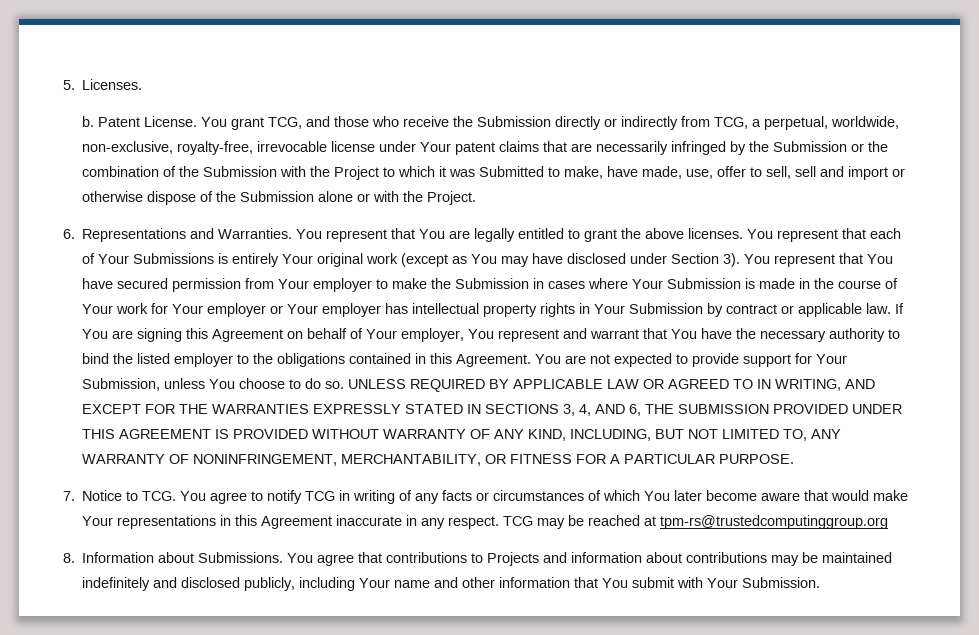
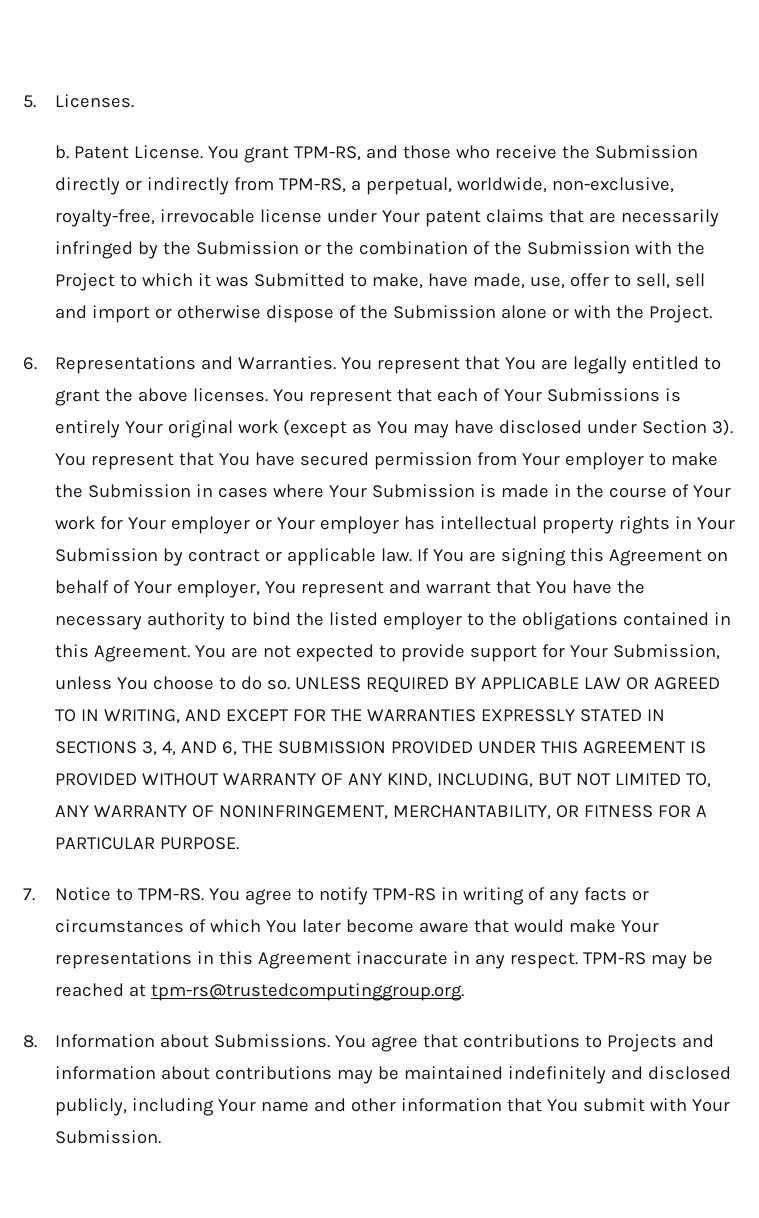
- You grant TCG, and those who receive the Submission directly or indirectly from TCG, a perpetual, worldwide, non-exclusive, royalty-free, irrevocable license under Your patent claims that are necessarily infringed by the Submission or the combination of the Submission with the Project to which it was Submitted to make, have made, use, offer to sell, sell and import or otherwise dispose of the Submission alone or with the Project.
+ You grant TPM-RS, and those who receive the Submission directly or indirectly from TPM-RS, a perpetual, worldwide, non-exclusive, royalty-free, irrevocable license under Your patent claims that are necessarily infringed by the Submission or the combination of the Submission with the Project to which it was Submitted to make, have made, use, offer to sell, sell and import or otherwise dispose of the Submission alone or with the Project.
- 7. Notice to TCG. You agree to notify TCG in writing of any facts or circumstances of which You later become aware that would make Your representations in this Agreement inaccurate in any respect.
+ 7. Notice to TPM-RS. You agree to notify TPM-RS in writing of any facts or circumstances of which You later become aware that would make Your representations in this Agreement inaccurate in any respect.
- TCG may be reached at tpm-rs@trustedcomputinggroup.org
+ TPM-RS may be reached at tpm-rs@trustedcomputinggroup.org.

